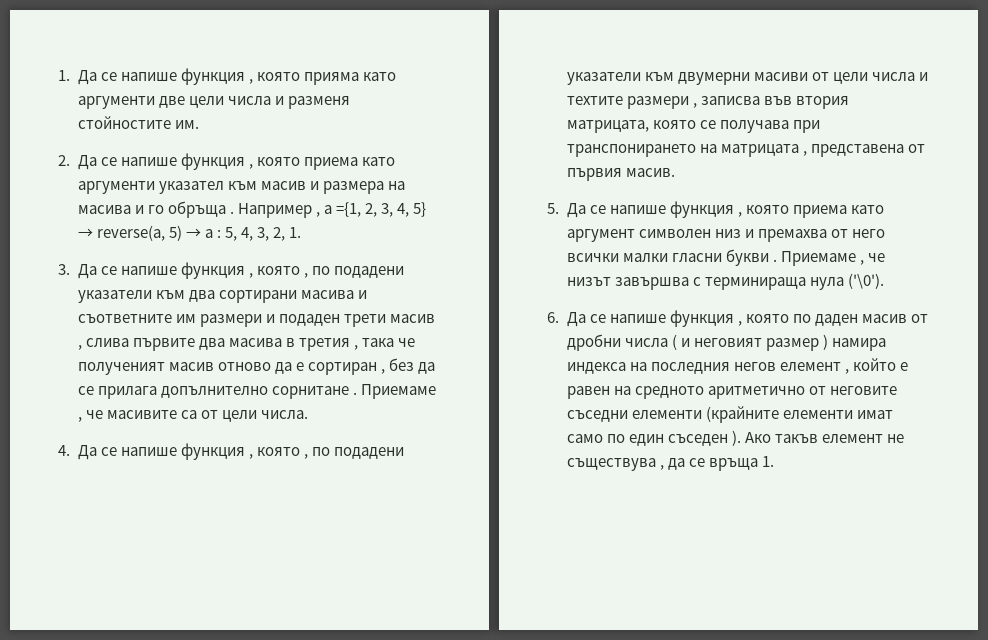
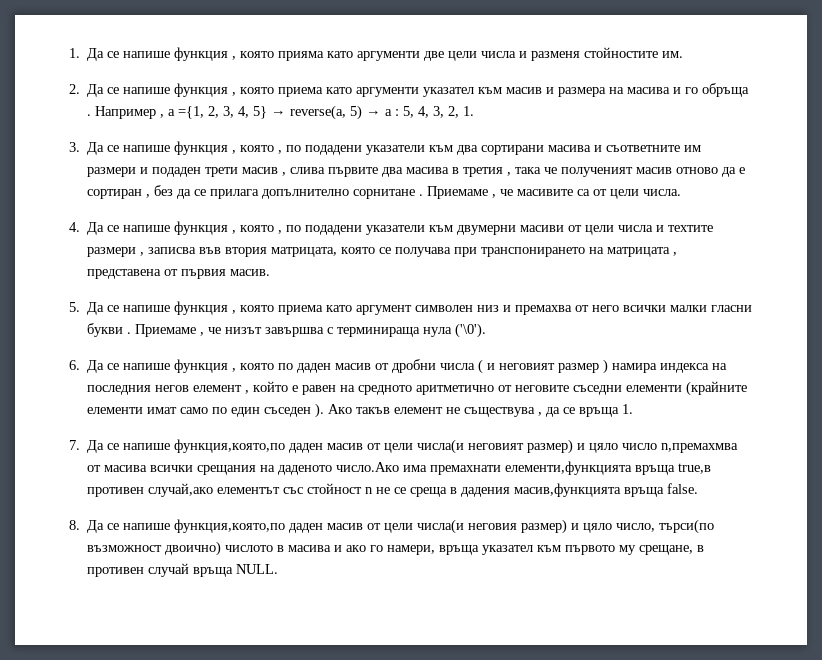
+ 7. Да се напише функция,която,по даден масив от цели числа(и неговият размер) и цяло число n,премахмва от масива всички срещания на даденото число.Ако има премахнати елементи,функцията връща true,в противен случай,ако елементът със стойност n не се среща в дадения масив,функцията връща false.
+ 8. Да се напише функция,която,по даден масив от цели числа(и неговия размер) и цяло число, търси(по възможност двоично) числото в масива и ако го намери, връща указател към първото му срещане, в противен случай връща NULL.

